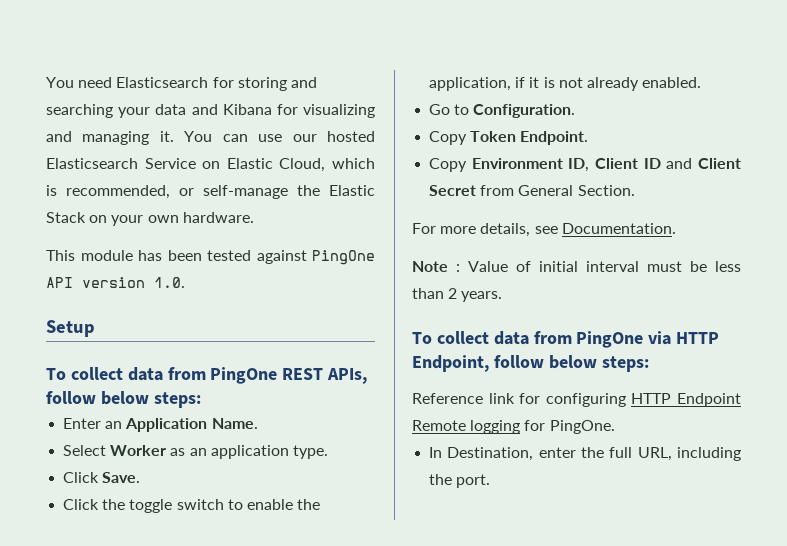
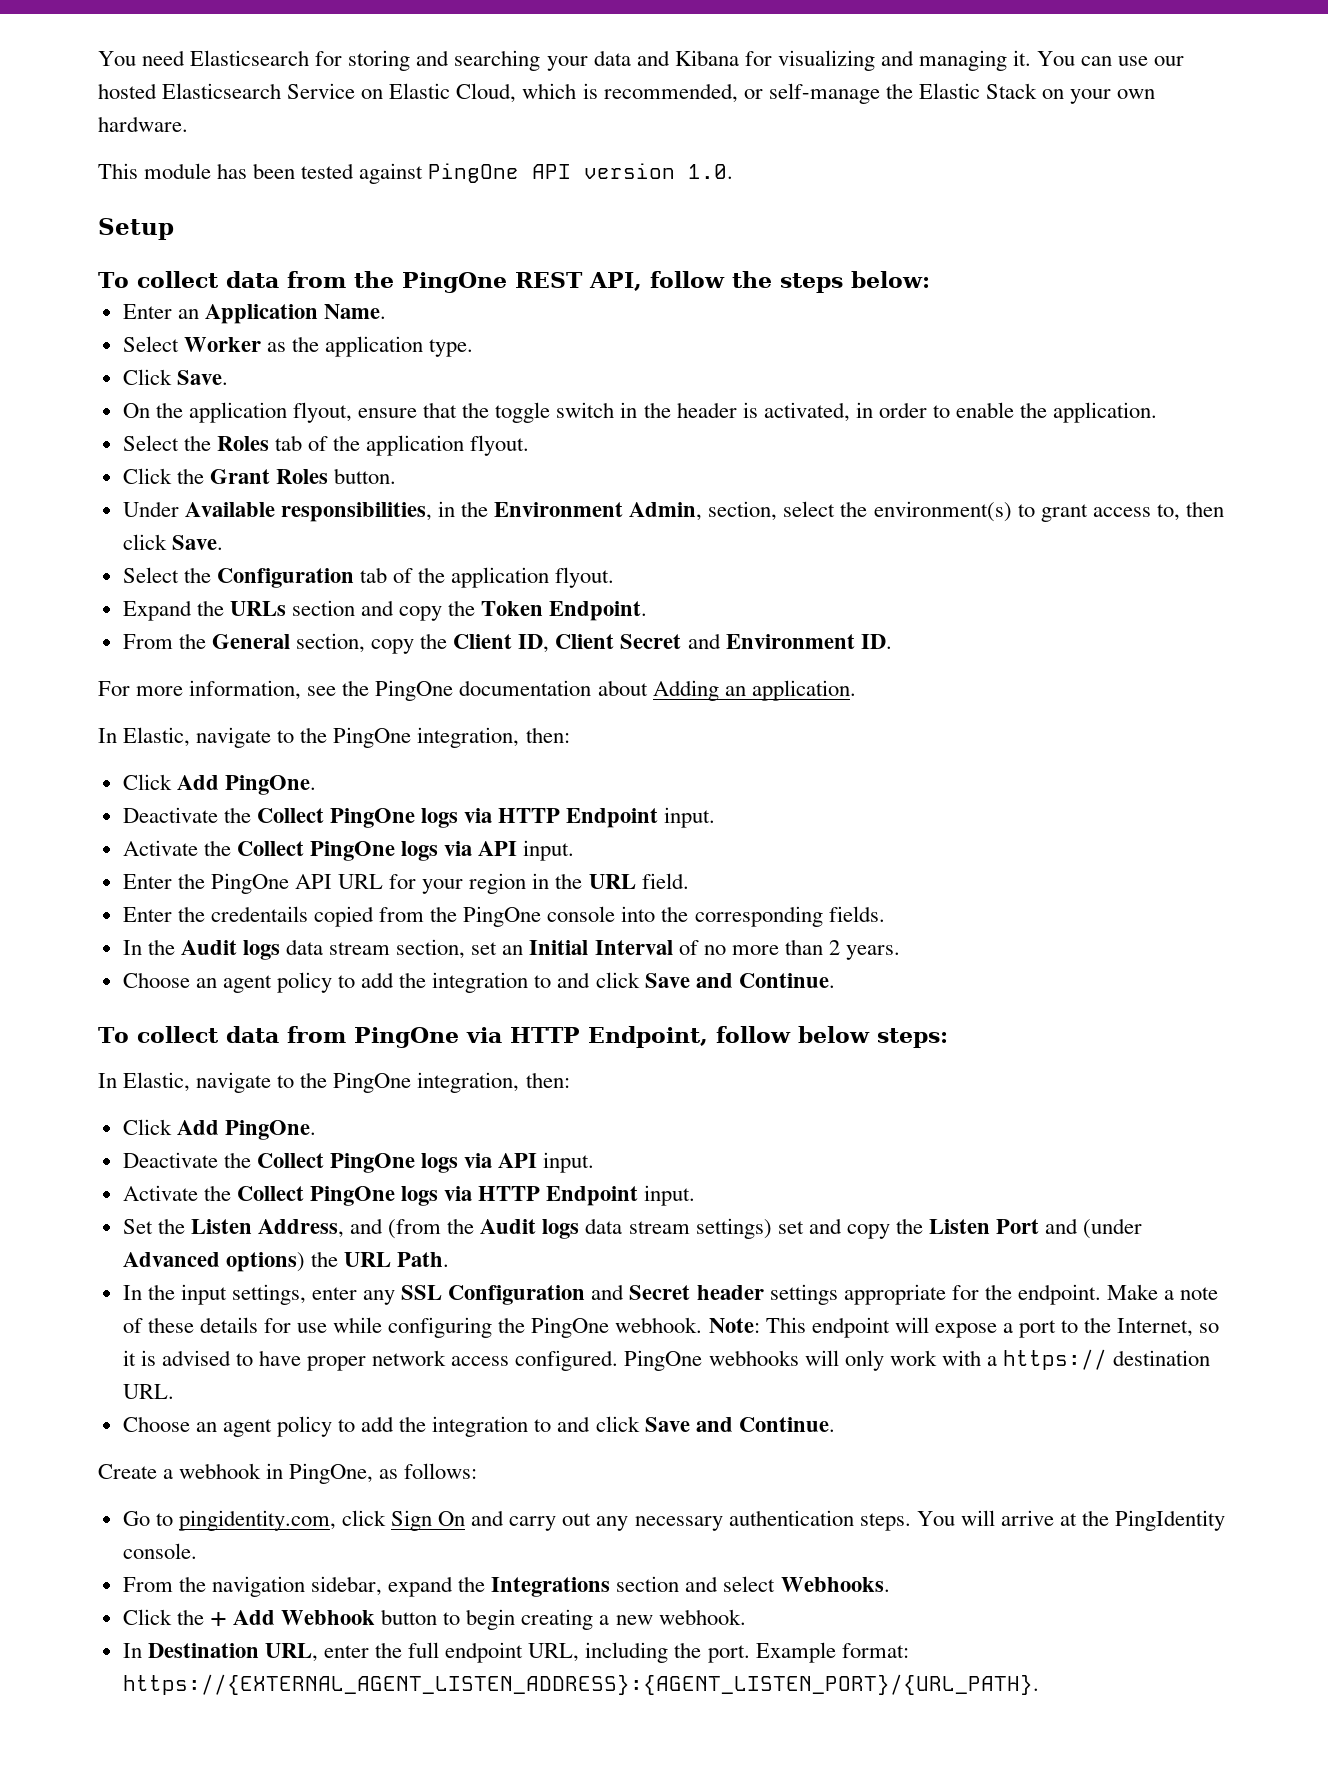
- To collect data from PingOne REST APIs, follow below steps:
+ To collect data from the PingOne REST API, follow the steps below:
- Select Worker as an application type.
+ Select Worker as the application type.
- Click the toggle switch to enable the application, if it is not already enabled.
- Go to Configuration.
- Copy Token Endpoint.
- Copy Environment ID, Client ID and Client Secret from General Section.
- For more details, see Documentation.
- Note : Value of initial interval must be less than 2 years.
+ On the application flyout, ensure that the toggle switch in the header is activated, in order to enable the application.
+ Select the Roles tab of the application flyout.
+ Click the Grant Roles button.
+ Under Available responsibilities, in the Environment Admin, section, select the environment(s) to grant access to, then click Save.
+ Select the Configuration tab of the application flyout.
+ Expand the URLs section and copy the Token Endpoint.
+ From the General section, copy the Client ID, Client Secret and Environment ID.
+ For more information, see the PingOne documentation about Adding an application.
+ In Elastic, navigate to the PingOne integration, then:
+ Click Add PingOne.
+ Deactivate the Collect PingOne logs via HTTP Endpoint input.
+ Activate the Collect PingOne logs via API input.
+ Enter the PingOne API URL for your region in the URL field.
+ Enter the credentails copied from the PingOne console into the corresponding fields.
+ In the Audit logs data stream section, set an Initial Interval of no more than 2 years.
+ Choose an agent policy to add the integration to and click Save and Continue.
  To collect data from PingOne via HTTP Endpoint, follow below steps:
- Reference link for configuring HTTP Endpoint Remote logging for PingOne.
- In Destination, enter the full URL, including the port.
+ In Elastic, navigate to the PingOne integration, then:
+ Click Add PingOne.
+ Deactivate the Collect PingOne logs via API input.
+ Activate the Collect PingOne logs via HTTP Endpoint input.
+ Set the Listen Address, and (from the Audit logs data stream settings) set and copy the Listen Port and (under Advanced options) the URL Path.
+ In the input settings, enter any SSL Configuration and Secret header settings appropriate for the endpoint. Make a note of these details for use while configuring the PingOne webhook. Note: This endpoint will expose a port to the Internet, so it is advised to have proper network access configured. PingOne webhooks will only work with a https:// destination URL.
+ Choose an agent policy to add the integration to and click Save and Continue.
+ Create a webhook in PingOne, as follows:
+ Go to pingidentity.com, click Sign On and carry out any necessary authentication steps. You will arrive at the PingIdentity console.
+ From the navigation sidebar, expand the Integrations section and select Webhooks.
+ Click the + Add Webhook button to begin creating a new webhook.
+ In Destination URL, enter the full endpoint URL, including the port.
+ Example format: https://{EXTERNAL_AGENT_LISTEN_ADDRESS}:{AGENT_LISTEN_PORT}/{URL_PATH}.

